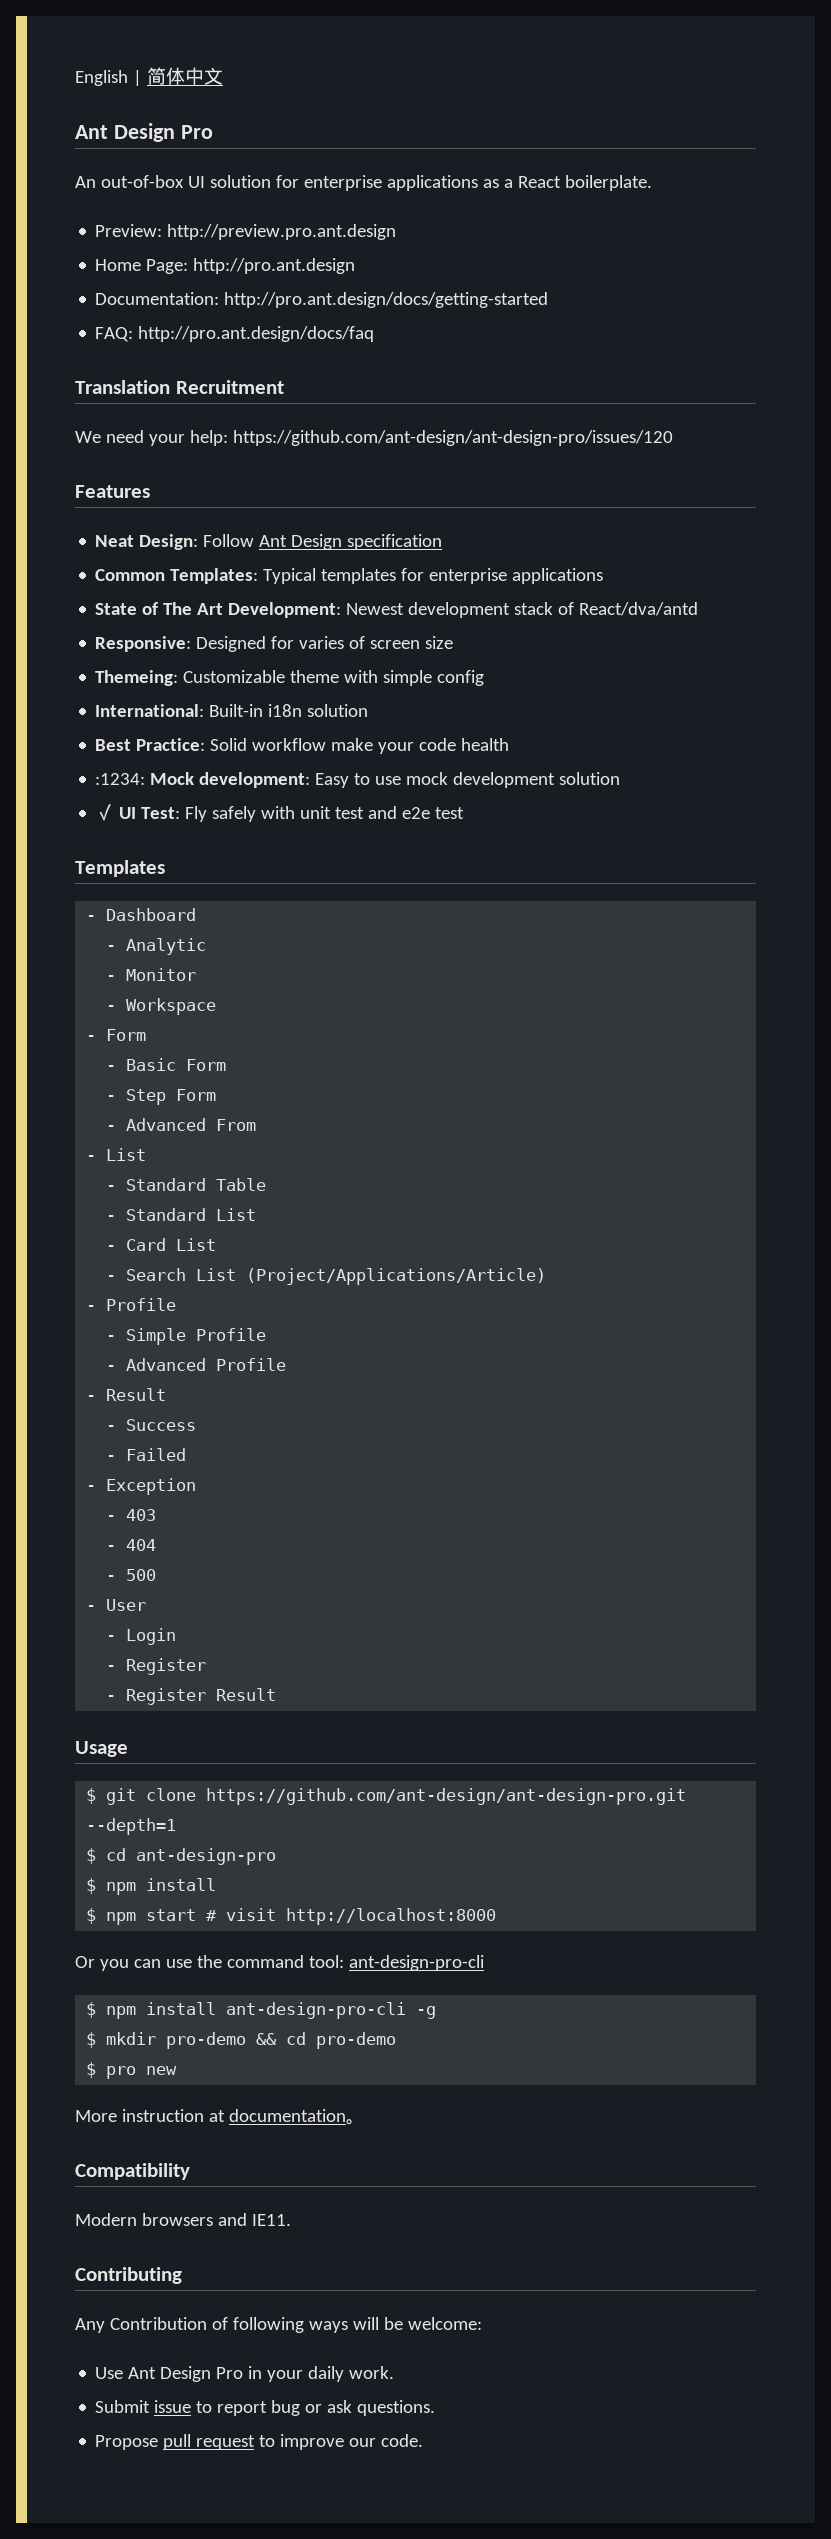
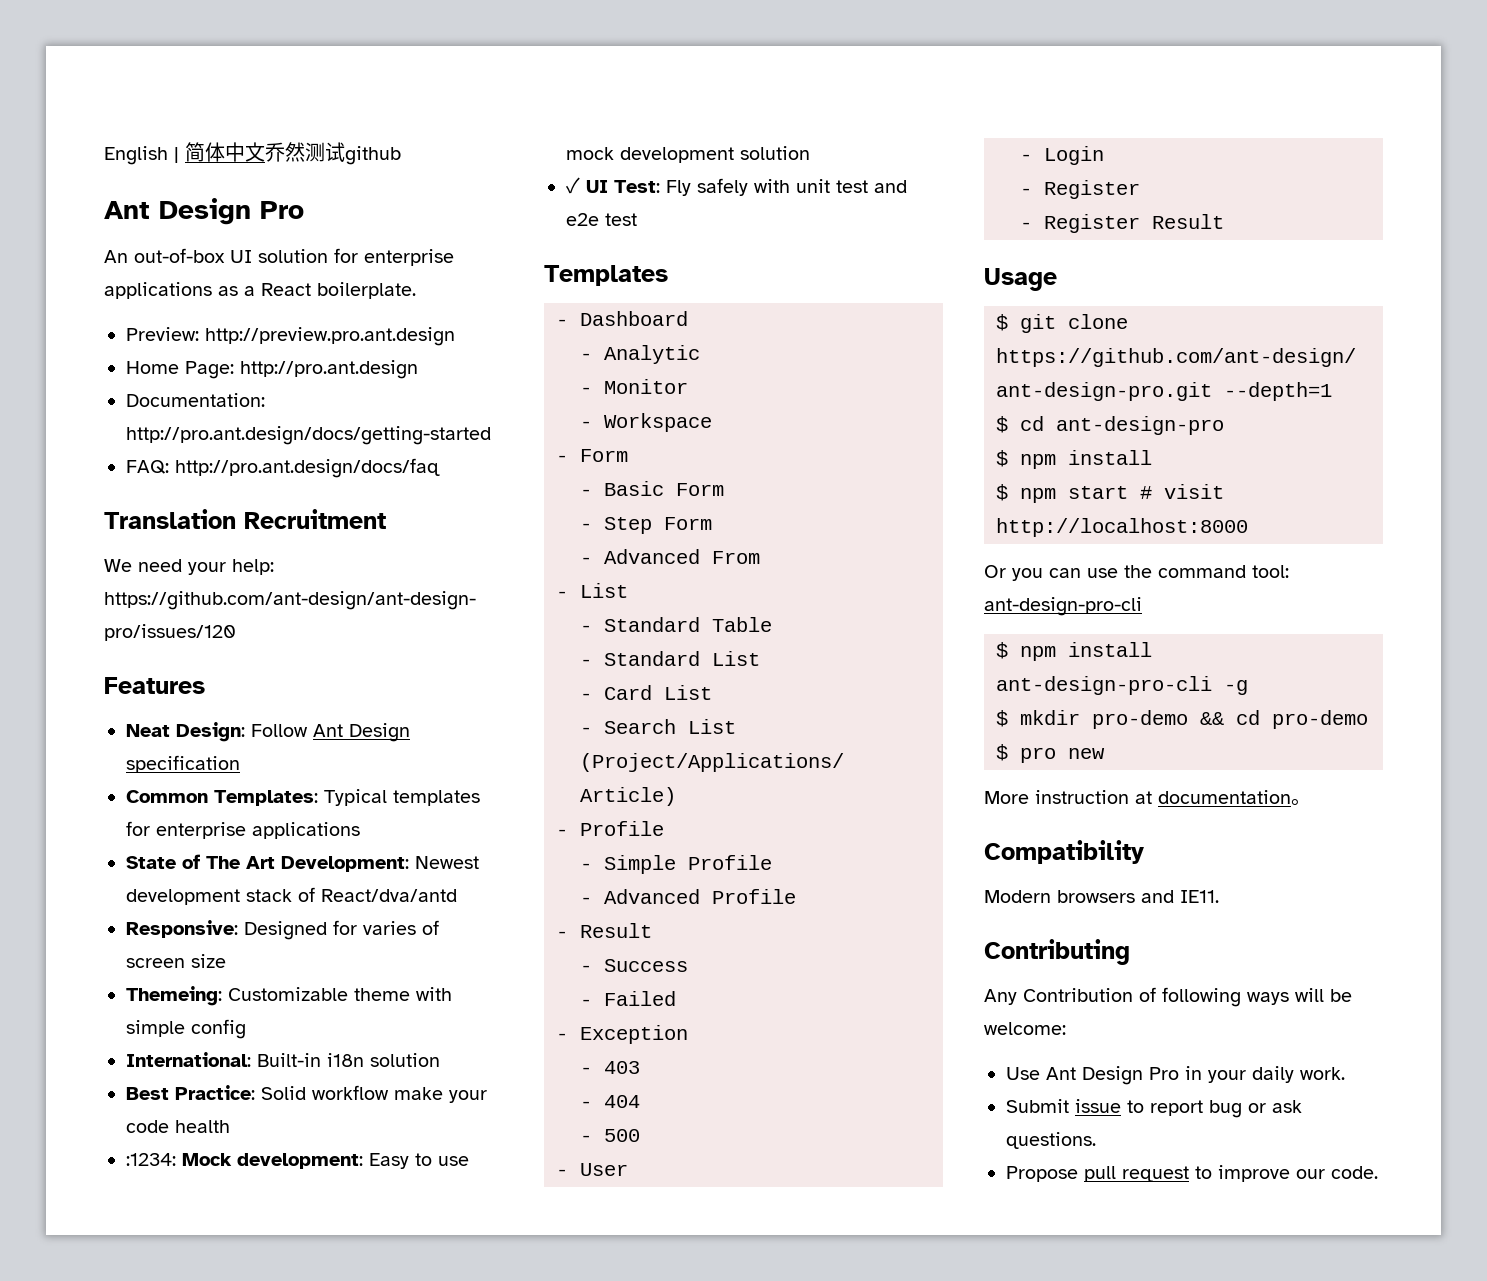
- English | 简体中文
+ English | 简体中文乔然测试github

